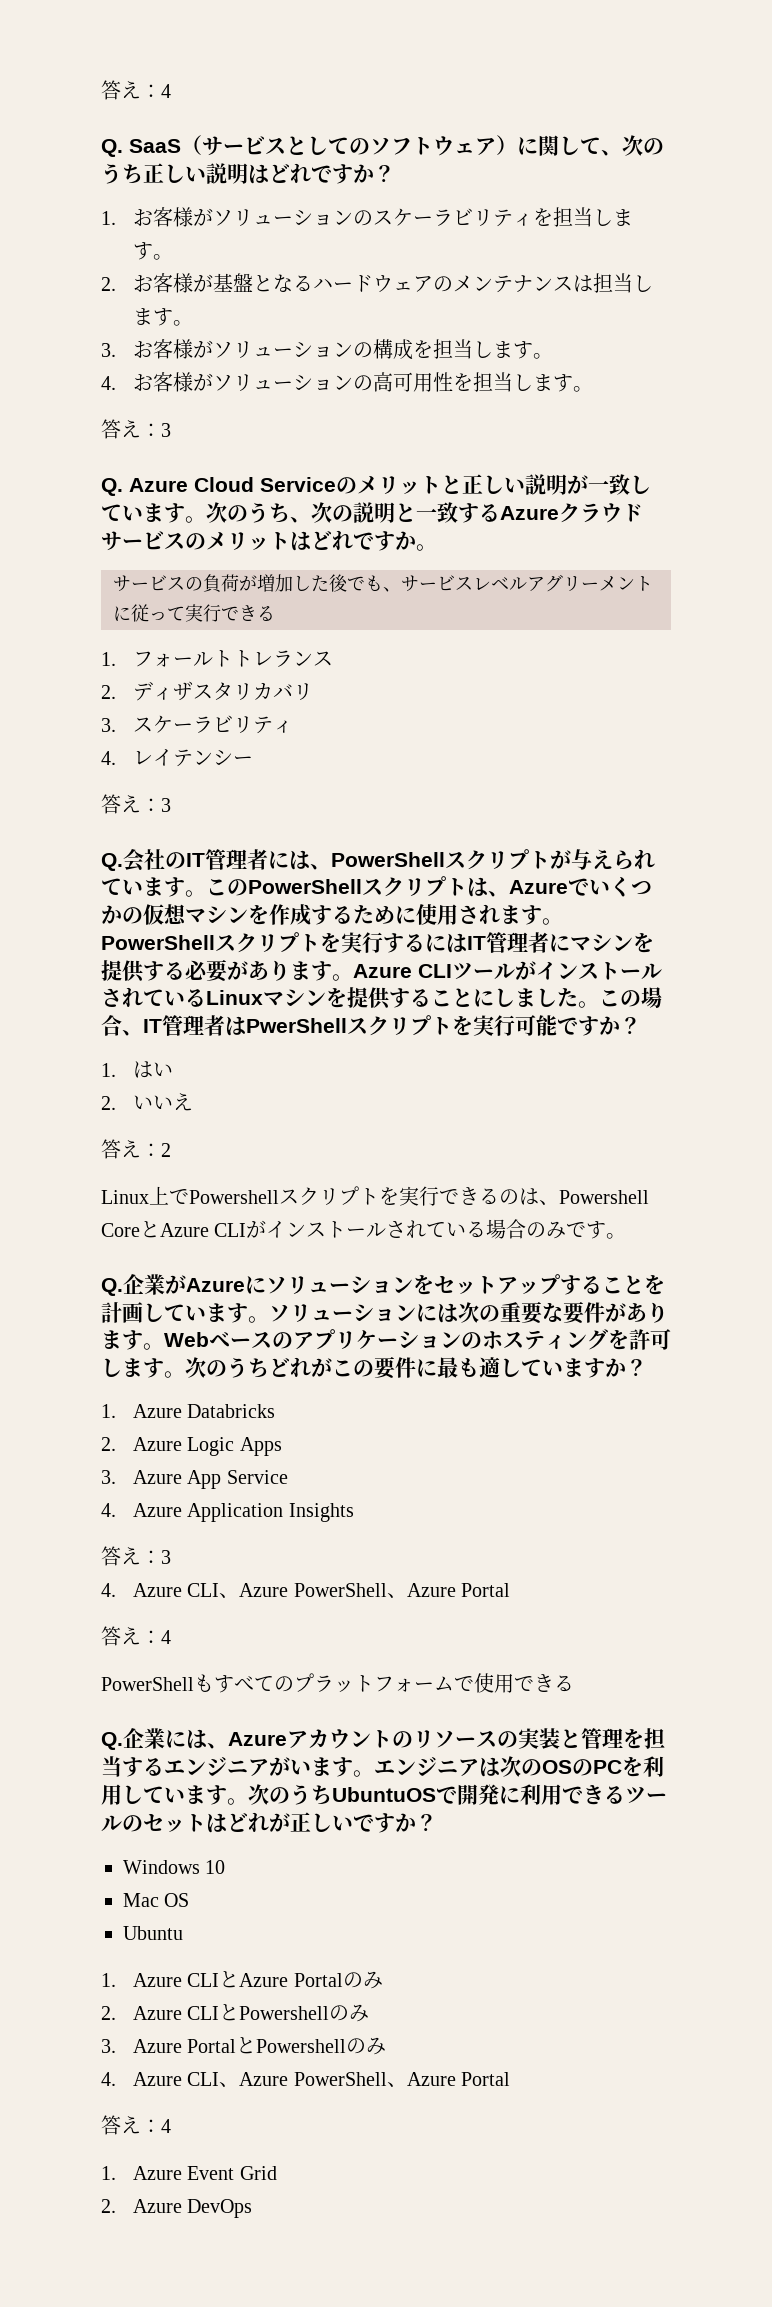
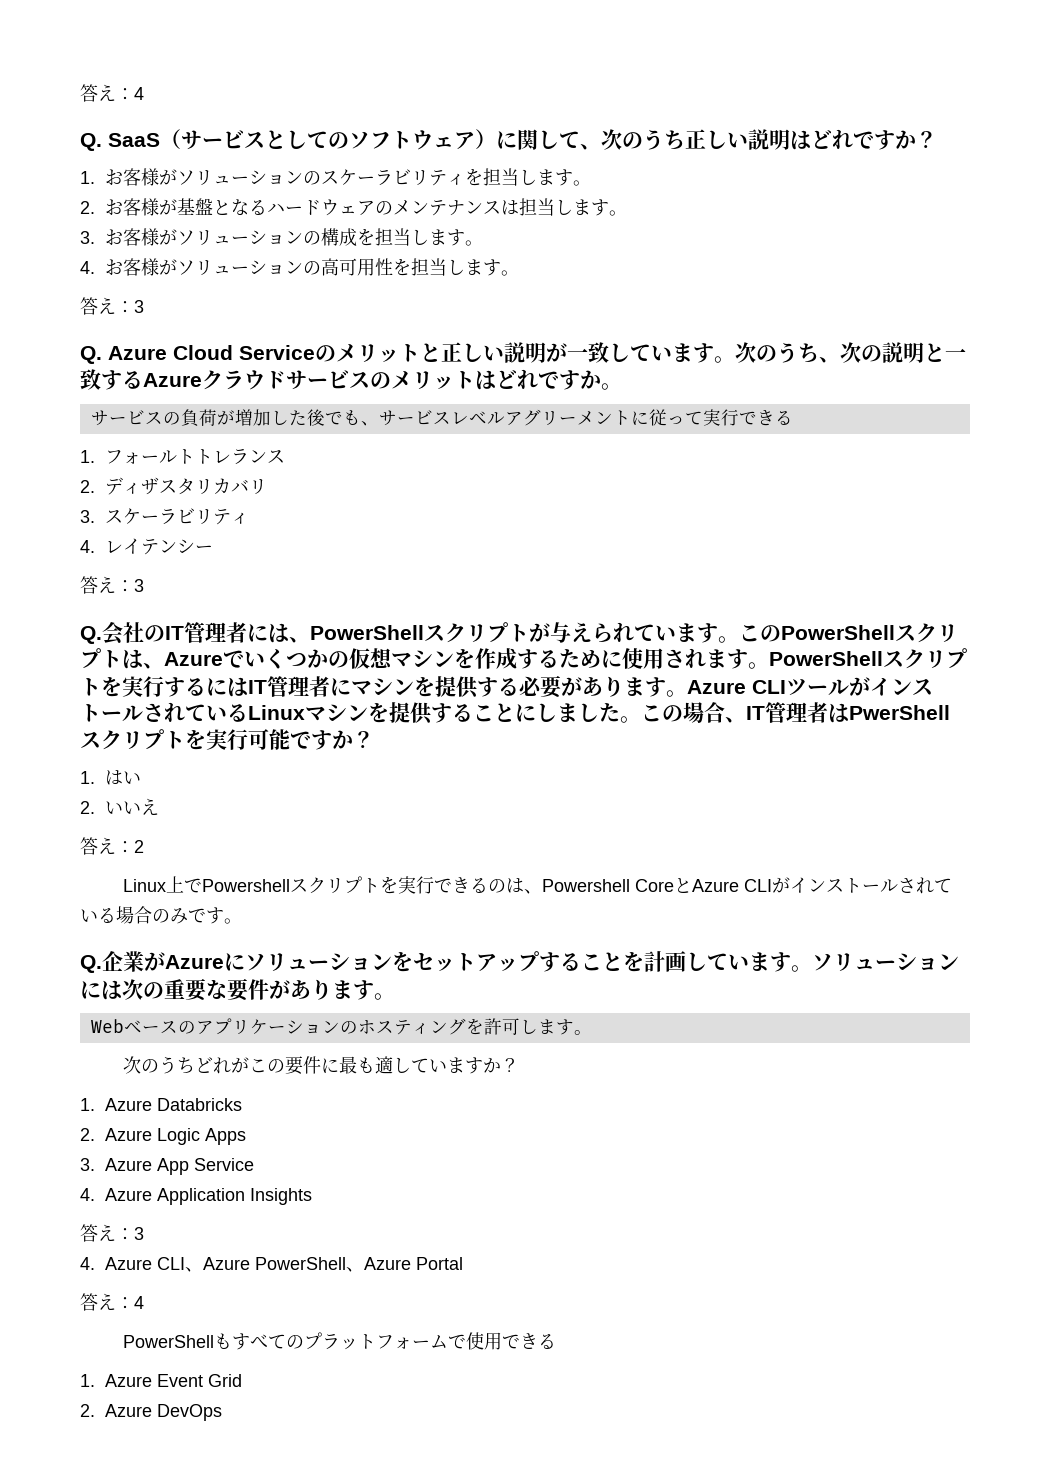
- ソリューションには次の重要な要件があります。Webベースのアプリケーションのホスティングを許可します。次のうちどれがこの要件に最も適していますか？
+ ソリューションには次の重要な要件があります。
+ Webベースのアプリケーションのホスティングを許可します。
+ 次のうちどれがこの要件に最も適していますか？
- Q.企業には、Azureアカウントのリソースの実装と管理を担当するエンジニアがいます。エンジニアは次のOSのPCを利用しています。次のうちUbuntuOSで開発に利用できるツールのセットはどれが正しいですか？
- Windows 10
- Mac OS
- Ubuntu
- 1. Azure CLIとAzure Portalのみ
- 2. Azure CLIとPowershellのみ
- 3. Azure PortalとPowershellのみ
- 4. Azure CLI、Azure PowerShell、Azure Portal
- 答え：4

